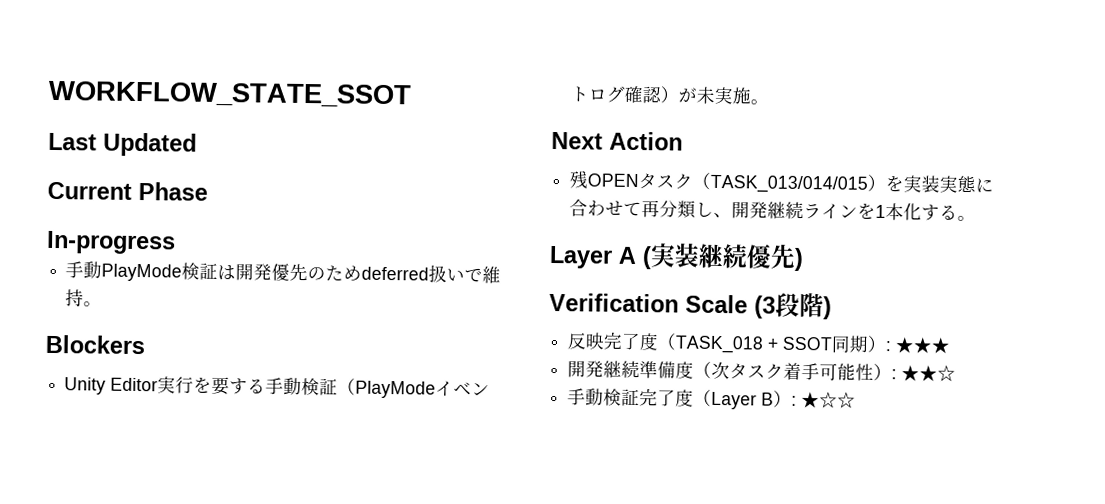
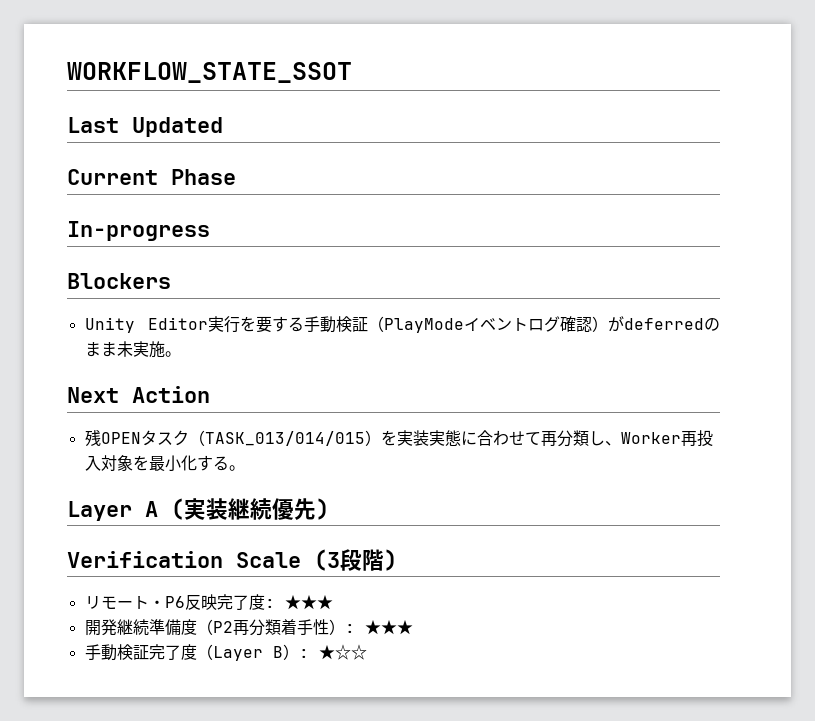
- 手動PlayMode検証は開発優先のためdeferred扱いで維持。
- Unity Editor実行を要する手動検証（PlayModeイベントログ確認）が未実施。
+ Unity Editor実行を要する手動検証（PlayModeイベントログ確認）がdeferredのまま未実施。
- 残OPENタスク（TASK_013/014/015）を実装実態に合わせて再分類し、開発継続ラインを1本化する。
+ 残OPENタスク（TASK_013/014/015）を実装実態に合わせて再分類し、Worker再投入対象を最小化する。
- 反映完了度（TASK_018 + SSOT同期）: ★★★
+ リモート・P6反映完了度: ★★★
- 開発継続準備度（次タスク着手可能性）: ★★☆
+ 開発継続準備度（P2再分類着手性）: ★★★

